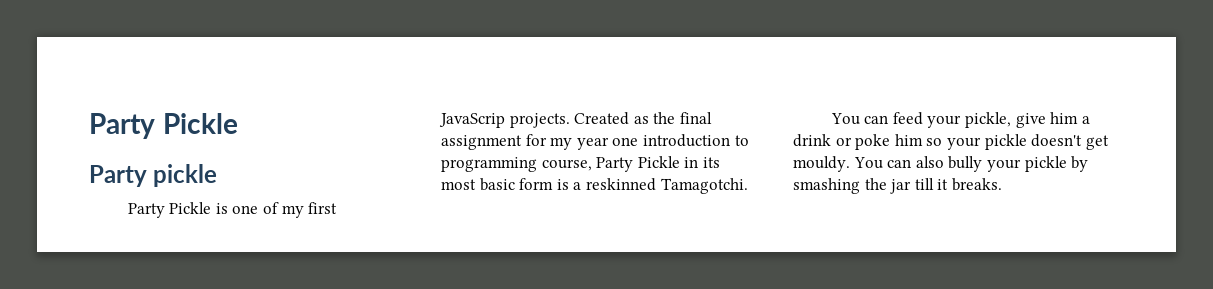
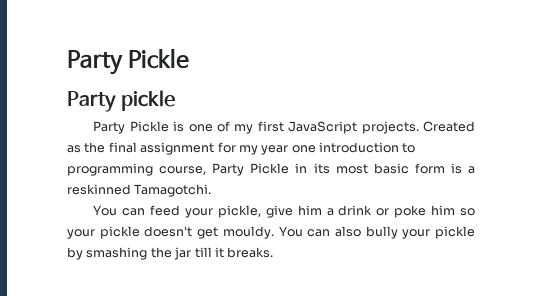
- Party Pickle is one of my first JavaScrip projects.
+ Party Pickle is one of my first JavaScript projects.

